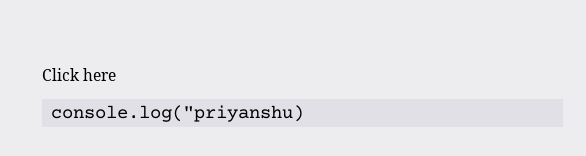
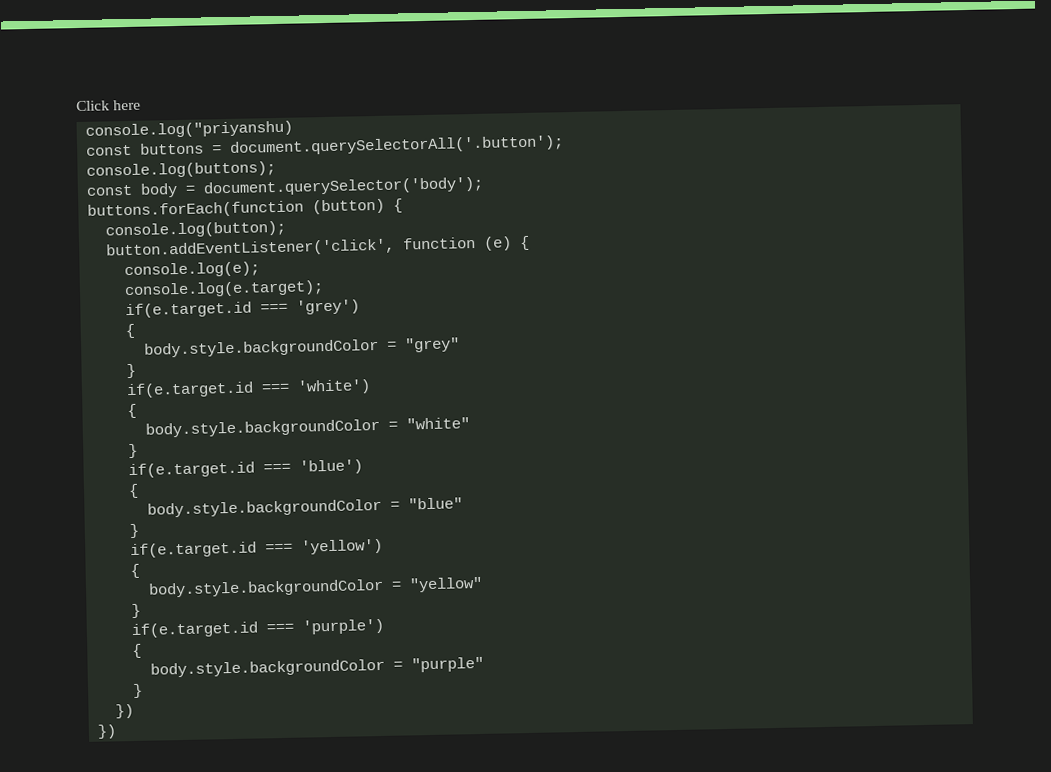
+ const buttons = document.querySelectorAll('.button');
+ console.log(buttons);
+ const body = document.querySelector('body');
+ buttons.forEach(function (button) {
+ console.log(button);
+ button.addEventListener('click', function (e) {
+ console.log(e);
+ console.log(e.target);
+ if(e.target.id === 'grey')
+ {
+ body.style.backgroundColor = "grey"
+ }
+ if(e.target.id === 'white')
+ {
+ body.style.backgroundColor = "white"
+ }
+ if(e.target.id === 'blue')
+ {
+ body.style.backgroundColor = "blue"
+ }
+ if(e.target.id === 'yellow')
+ {
+ body.style.backgroundColor = "yellow"
+ }
+ if(e.target.id === 'purple')
+ {
+ body.style.backgroundColor = "purple"
+ }
+ })
+ })

